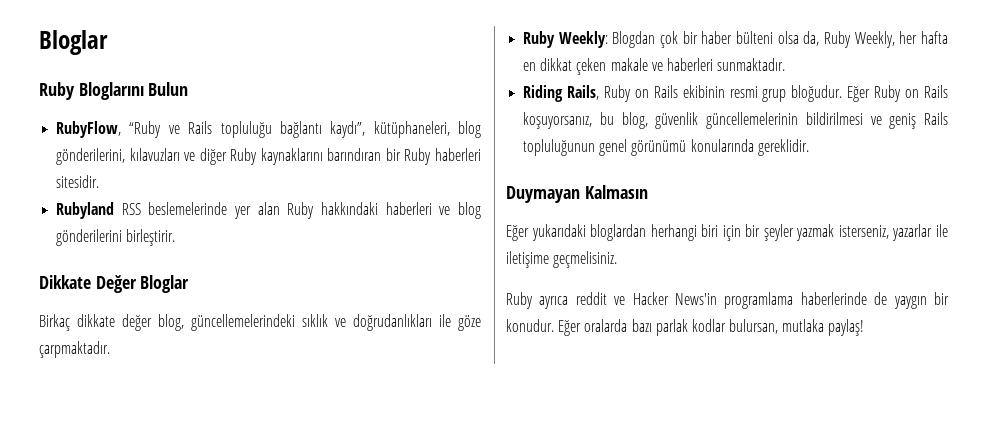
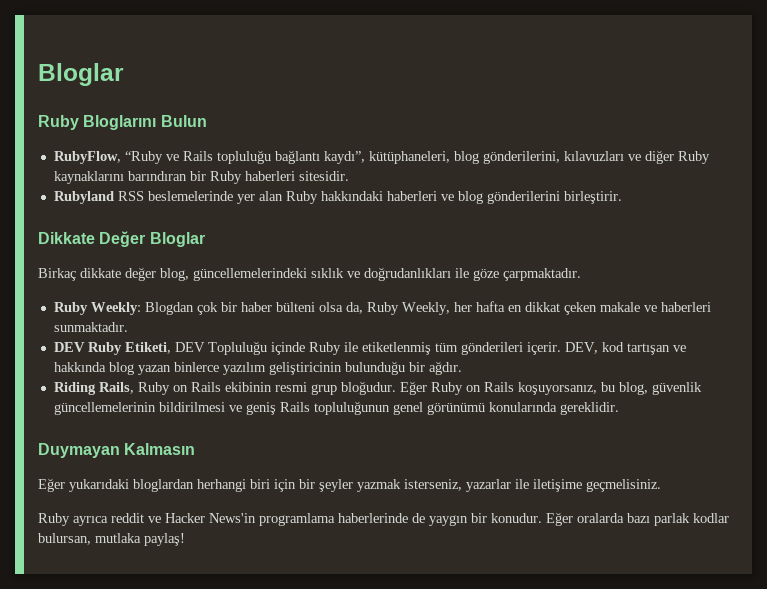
+ DEV Ruby Etiketi, DEV Topluluğu içinde Ruby ile etiketlenmiş tüm gönderileri içerir. DEV, kod tartışan ve hakkında blog yazan binlerce yazılım geliştiricinin bulunduğu bir ağdır.

